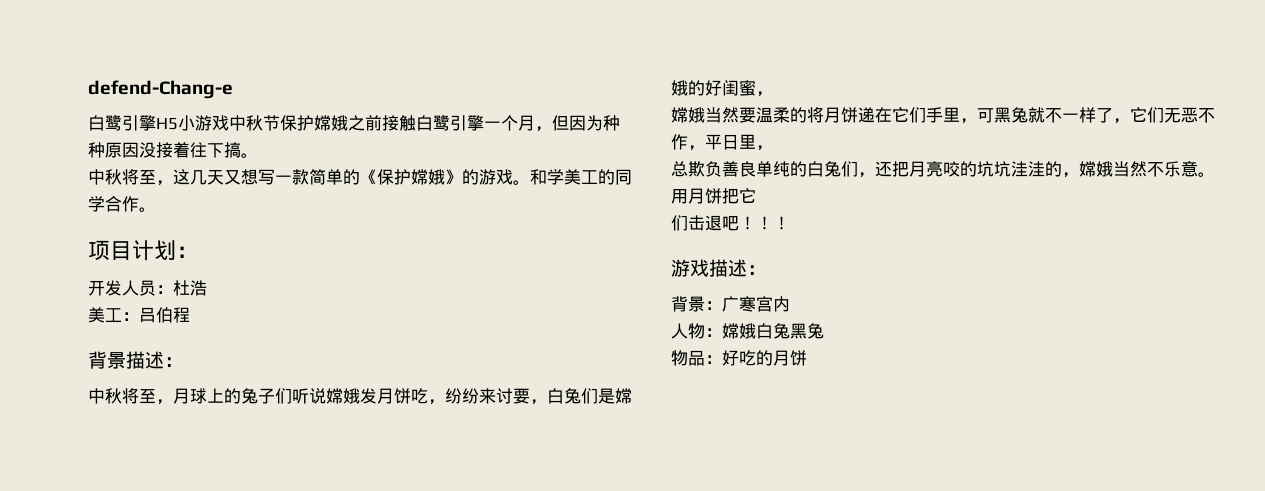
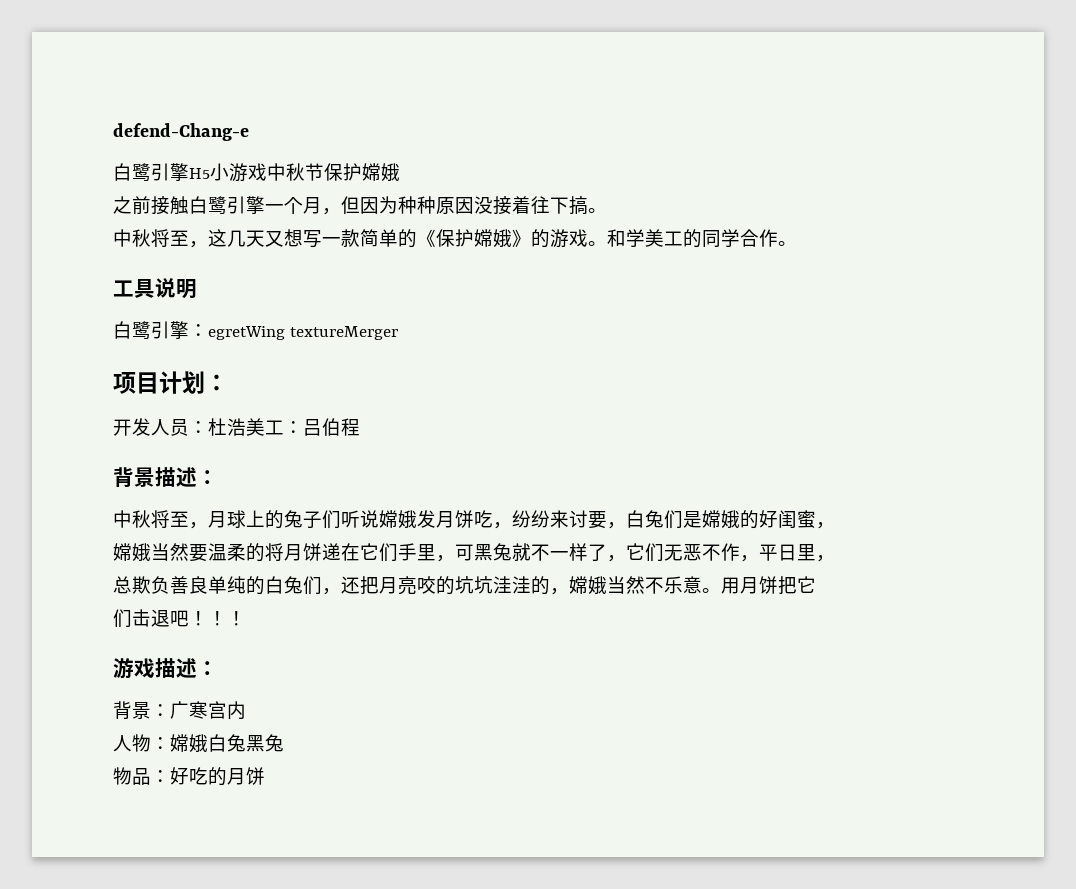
- 白鹭引擎H5小游戏中秋节保护嫦娥之前接触白鹭引擎一个月，但因为种种原因没接着往下搞。
+ 白鹭引擎H5小游戏中秋节保护嫦娥
+ 之前接触白鹭引擎一个月，但因为种种原因没接着往下搞。
+ 工具说明
+ 白鹭引擎：egretWing textureMerger
- 开发人员：杜浩
- 美工：吕伯程
+ 开发人员：杜浩美工：吕伯程

